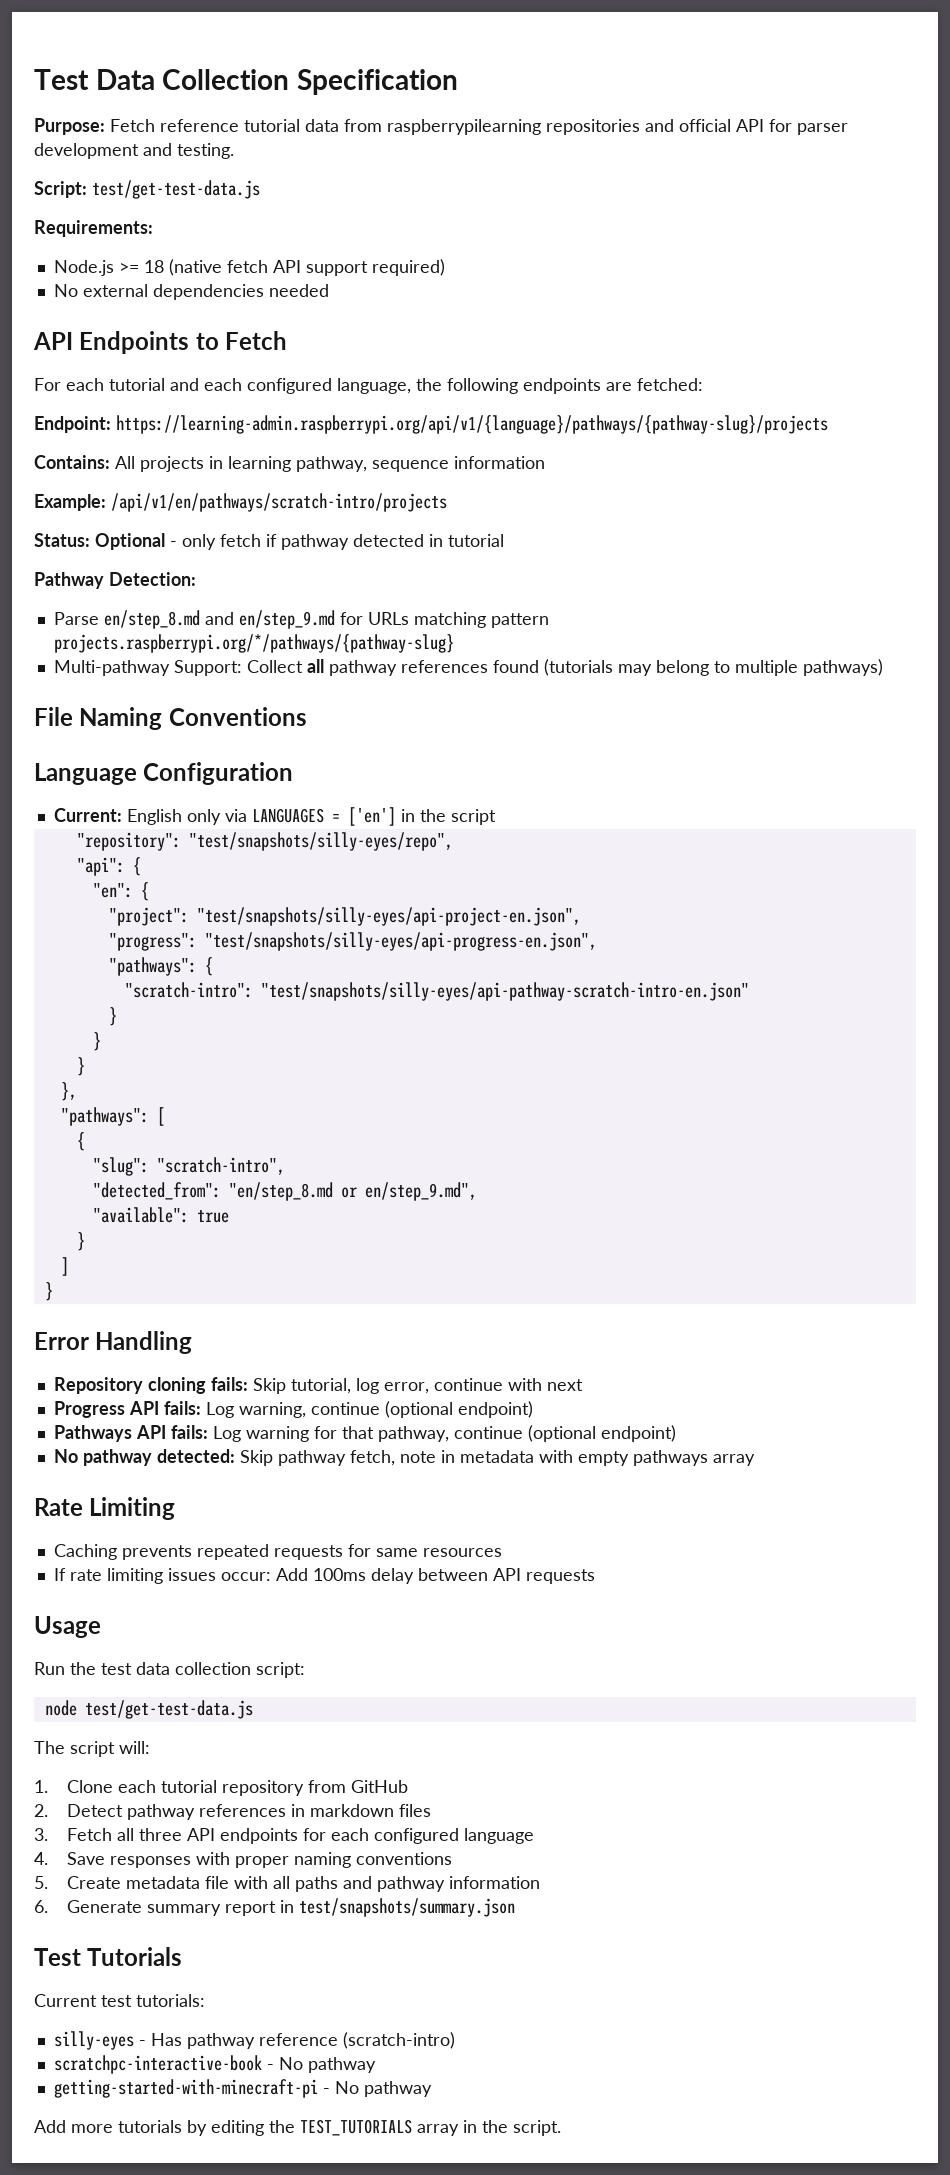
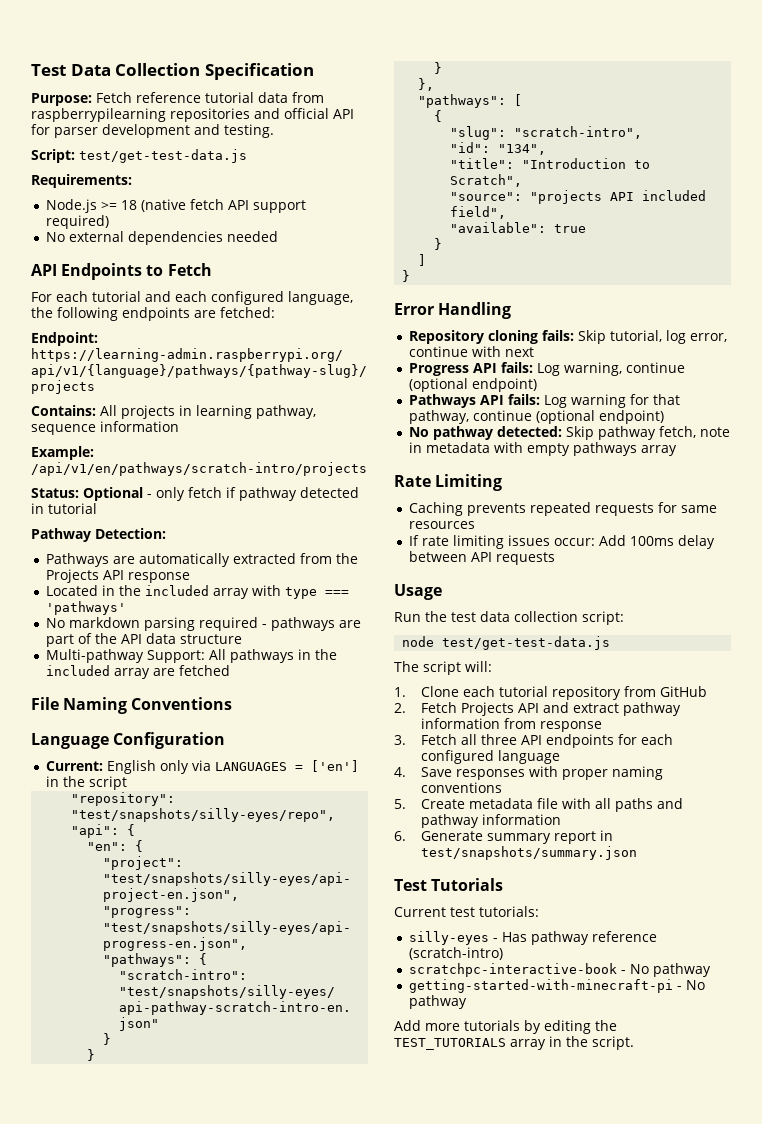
- Parse en/step_8.md and en/step_9.md for URLs matching pattern projects.raspberrypi.org/*/pathways/{pathway-slug}
- Multi-pathway Support: Collect all pathway references found (tutorials may belong to multiple pathways)
+ Pathways are automatically extracted from the Projects API response
+ Located in the included array with type === 'pathways'
+ No markdown parsing required - pathways are part of the API data structure
+ Multi-pathway Support: All pathways in the included array are fetched
- "detected_from": "en/step_8.md or en/step_9.md",
+ "id": "134",
+ "title": "Introduction to Scratch",
+ "source": "projects API included field",
- 2. Detect pathway references in markdown files
+ 2. Fetch Projects API and extract pathway information from response

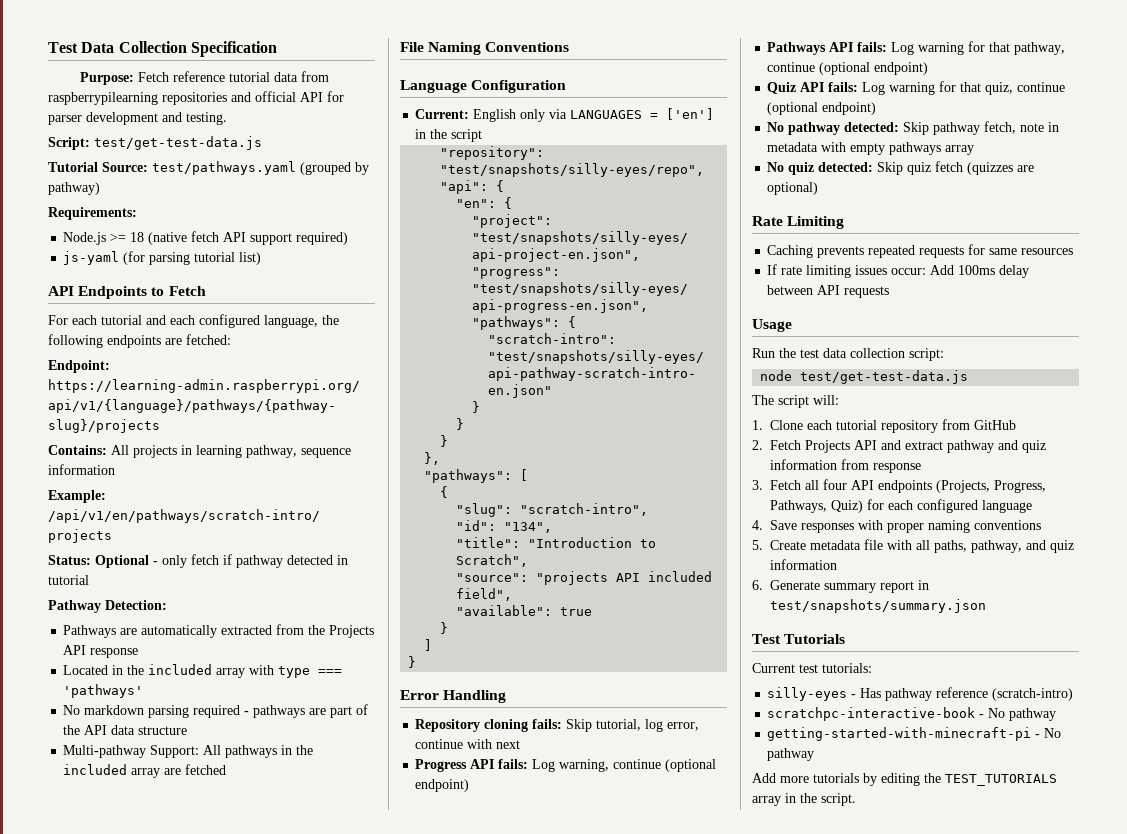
+ Tutorial Source: test/pathways.yaml (grouped by pathway)
- No external dependencies needed
+ js-yaml (for parsing tutorial list)
+ Quiz API fails: Log warning for that quiz, continue (optional endpoint)
+ No quiz detected: Skip quiz fetch (quizzes are optional)
- 2. Fetch Projects API and extract pathway information from response
+ 2. Fetch Projects API and extract pathway and quiz information from response
- 3. Fetch all three API endpoints for each configured language
+ 3. Fetch all four API endpoints (Projects, Progress, Pathways, Quiz) for each configured language
- 5. Create metadata file with all paths and pathway information
+ 5. Create metadata file with all paths, pathway, and quiz information

